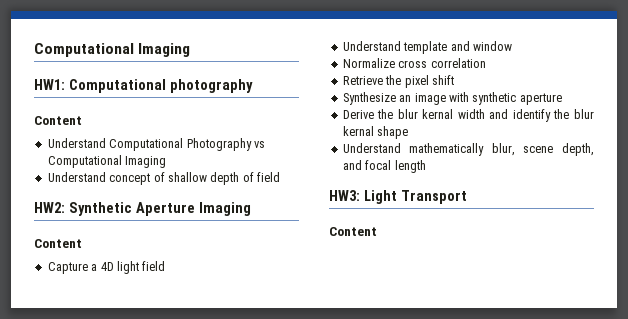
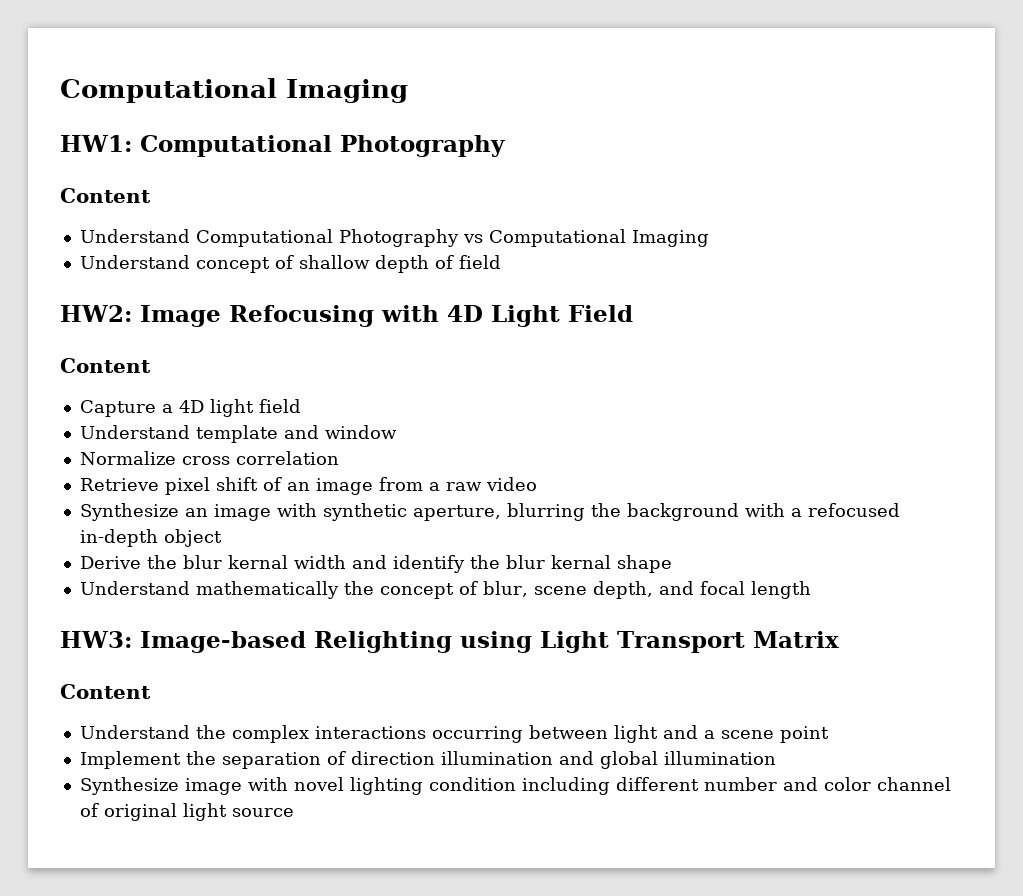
- HW1: Computational photography
+ HW1: Computational Photography
- HW2: Synthetic Aperture Imaging
+ HW2: Image Refocusing with 4D Light Field
- Retrieve the pixel shift
+ Retrieve pixel shift of an image from a raw video
- Synthesize an image with synthetic aperture
+ Synthesize an image with synthetic aperture, blurring the background with a refocused in-depth object
- Understand mathematically blur, scene depth, and focal length
+ Understand mathematically the concept of blur, scene depth, and focal length
- HW3: Light Transport
+ HW3: Image-based Relighting using Light Transport Matrix
  Content
+ Understand the complex interactions occurring between light and a scene point
+ Implement the separation of direction illumination and global illumination
+ Synthesize image with novel lighting condition including different number and color channel of original light source

